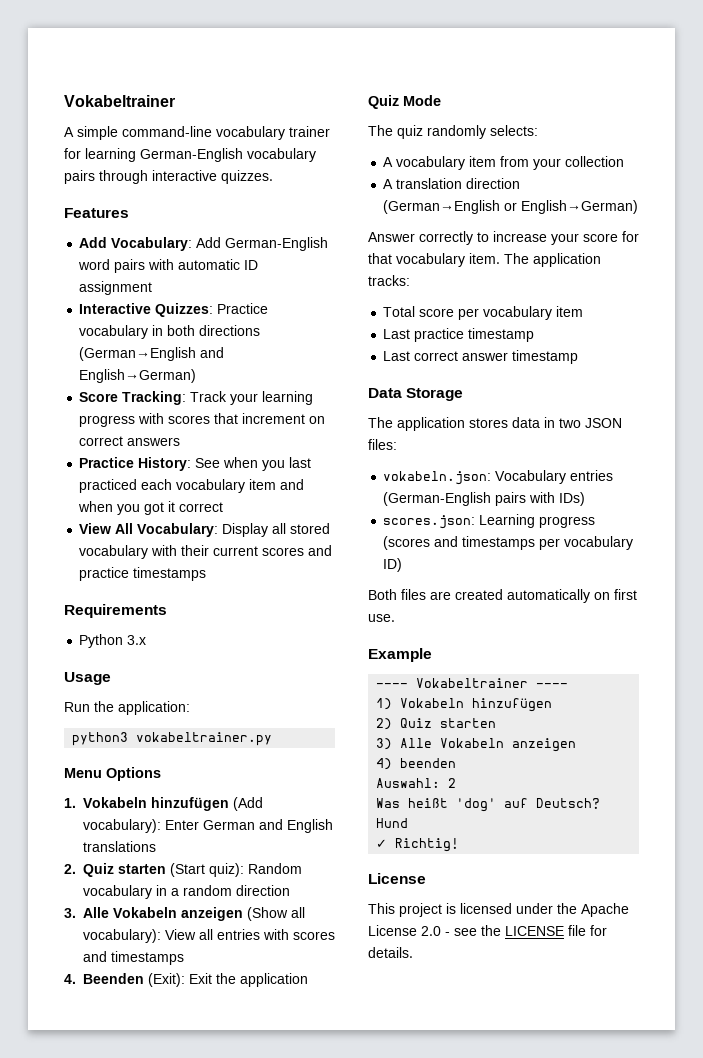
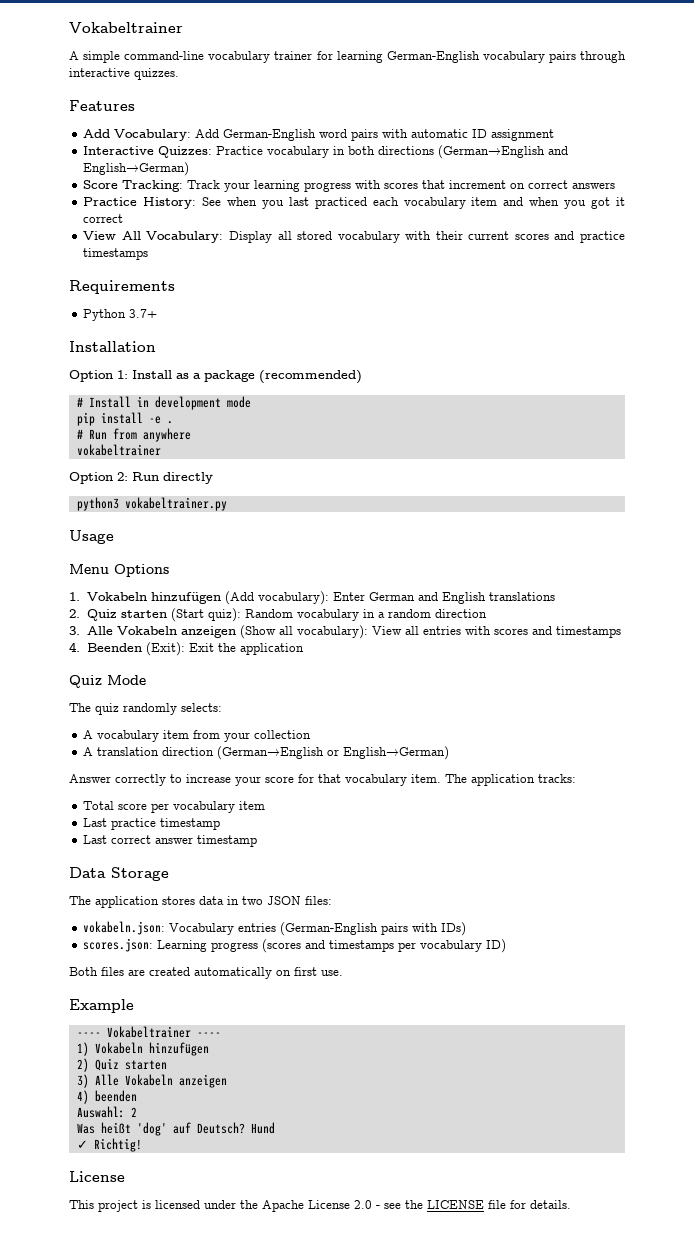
- Python 3.x
- Usage
- Run the application:
+ Python 3.7+
+ Installation
+ Option 1: Install as a package (recommended)
+ # Install in development mode
+ pip install -e .
+ # Run from anywhere
+ vokabeltrainer
+ Option 2: Run directly
+ Usage

